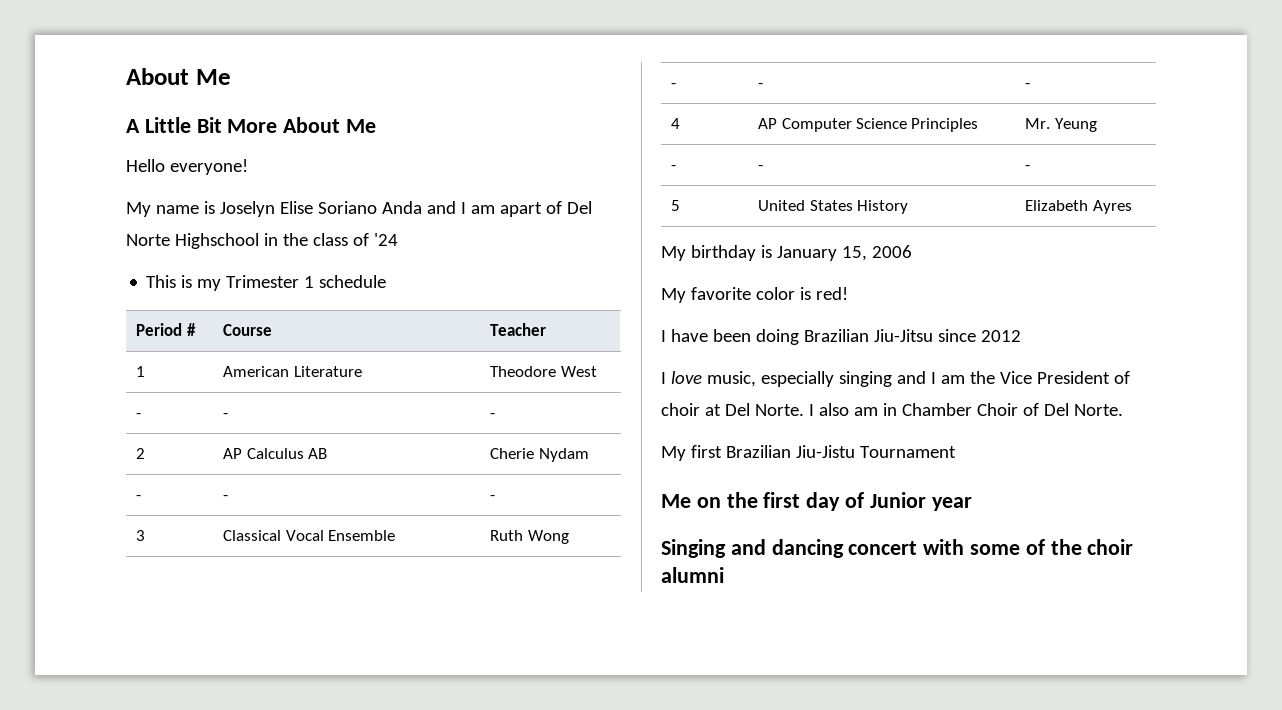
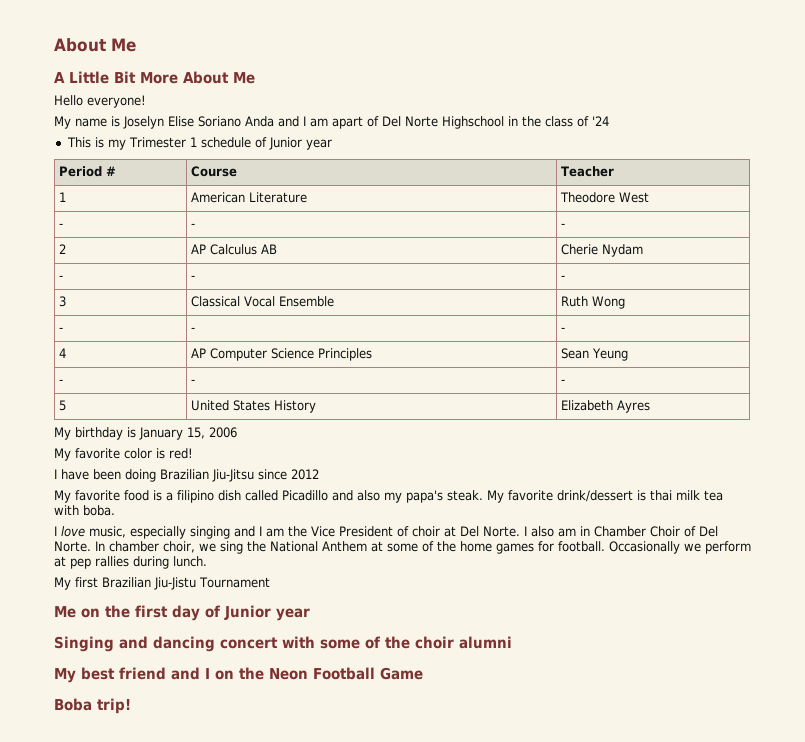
- This is my Trimester 1 schedule
+ This is my Trimester 1 schedule of Junior year
- 4 | AP Computer Science Principles | Mr. Yeung
+ 4 | AP Computer Science Principles | Sean Yeung
+ My favorite food is a filipino dish called Picadillo and also my papa's steak. My favorite drink/dessert is thai milk tea with boba.
+ In chamber choir, we sing the National Anthem at some of the home games for football. Occasionally we perform at pep rallies during lunch.
+ My best friend and I on the Neon Football Game
+ Boba trip!

